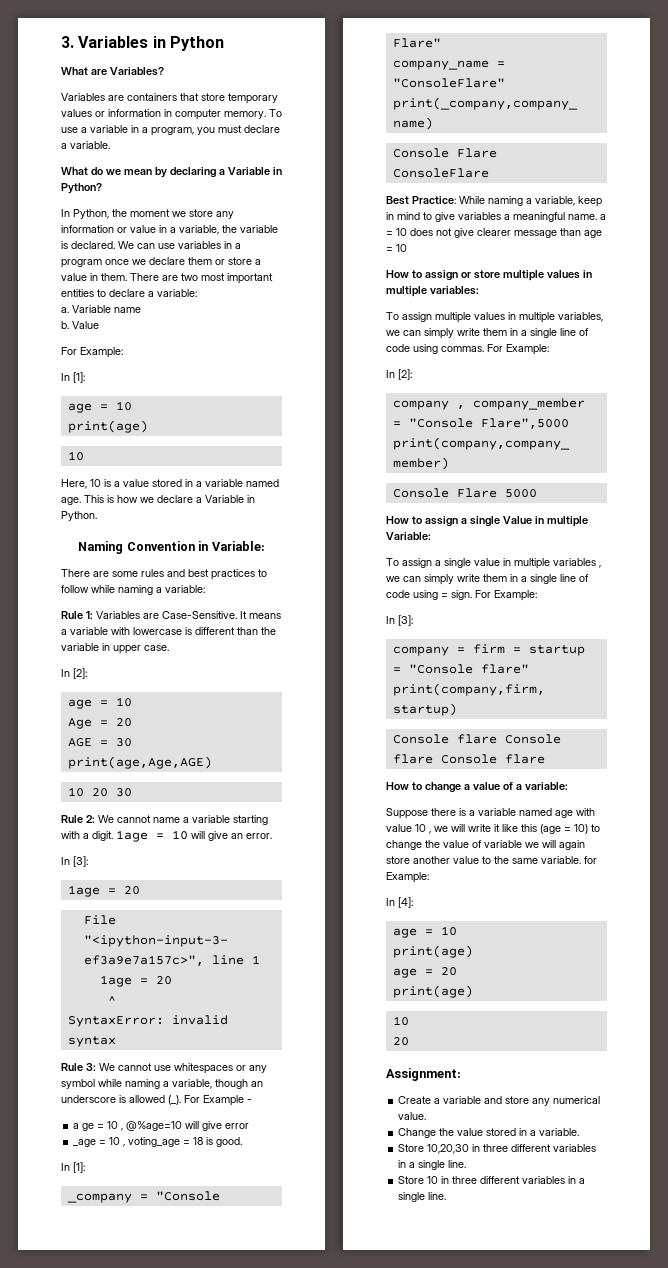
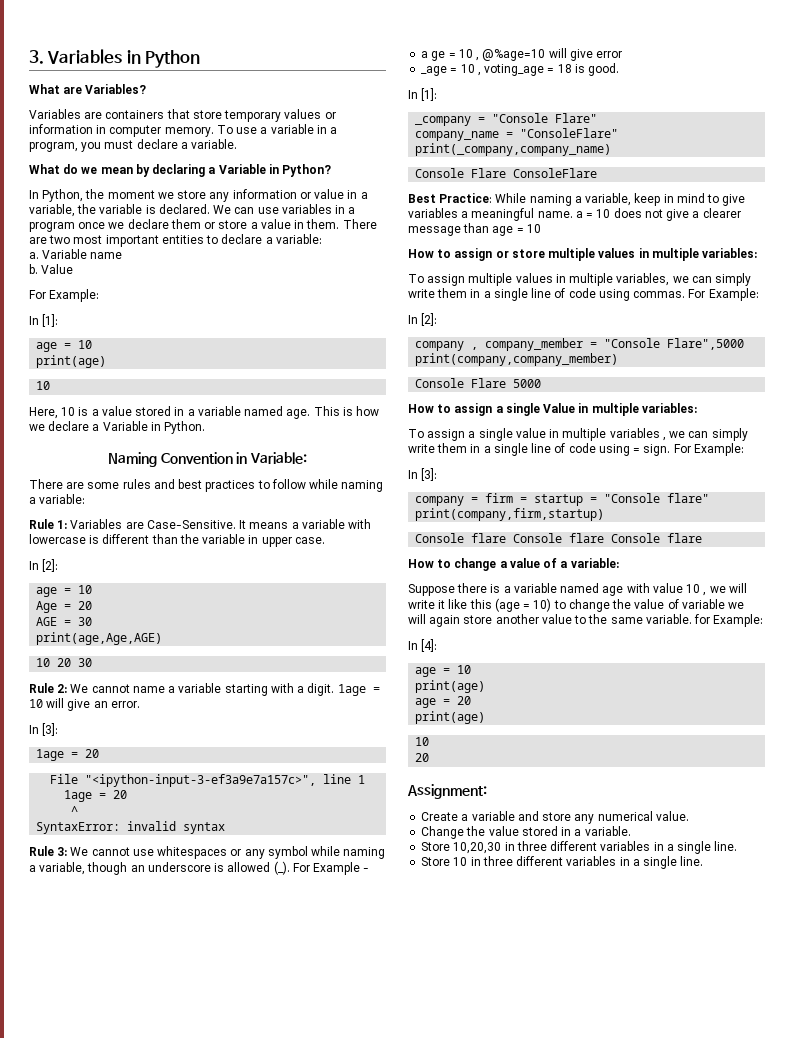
- Best Practice: While naming a variable, keep in mind to give variables a meaningful name. a = 10 does not give clearer message than age = 10
+ Best Practice: While naming a variable, keep in mind to give variables a meaningful name. a = 10 does not give a clearer message than age = 10
- How to assign a single Value in multiple Variable:
+ How to assign a single Value in multiple variables:

